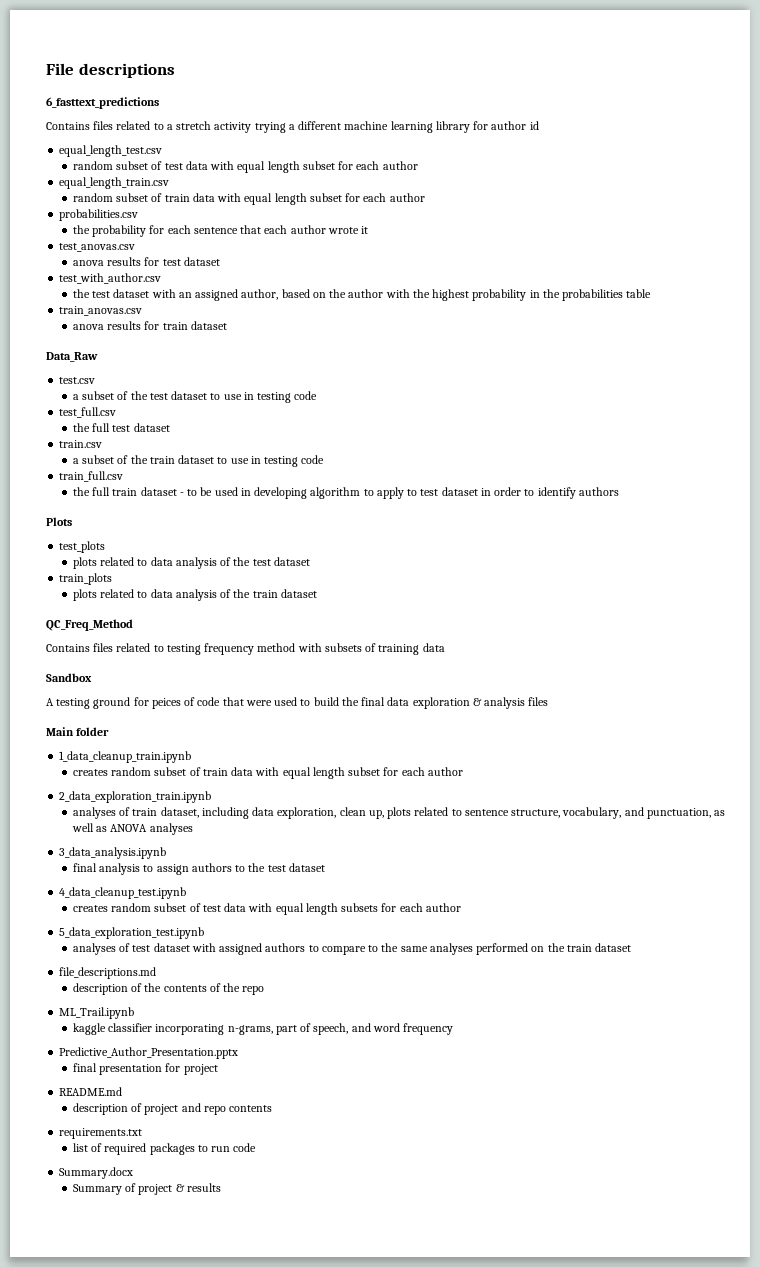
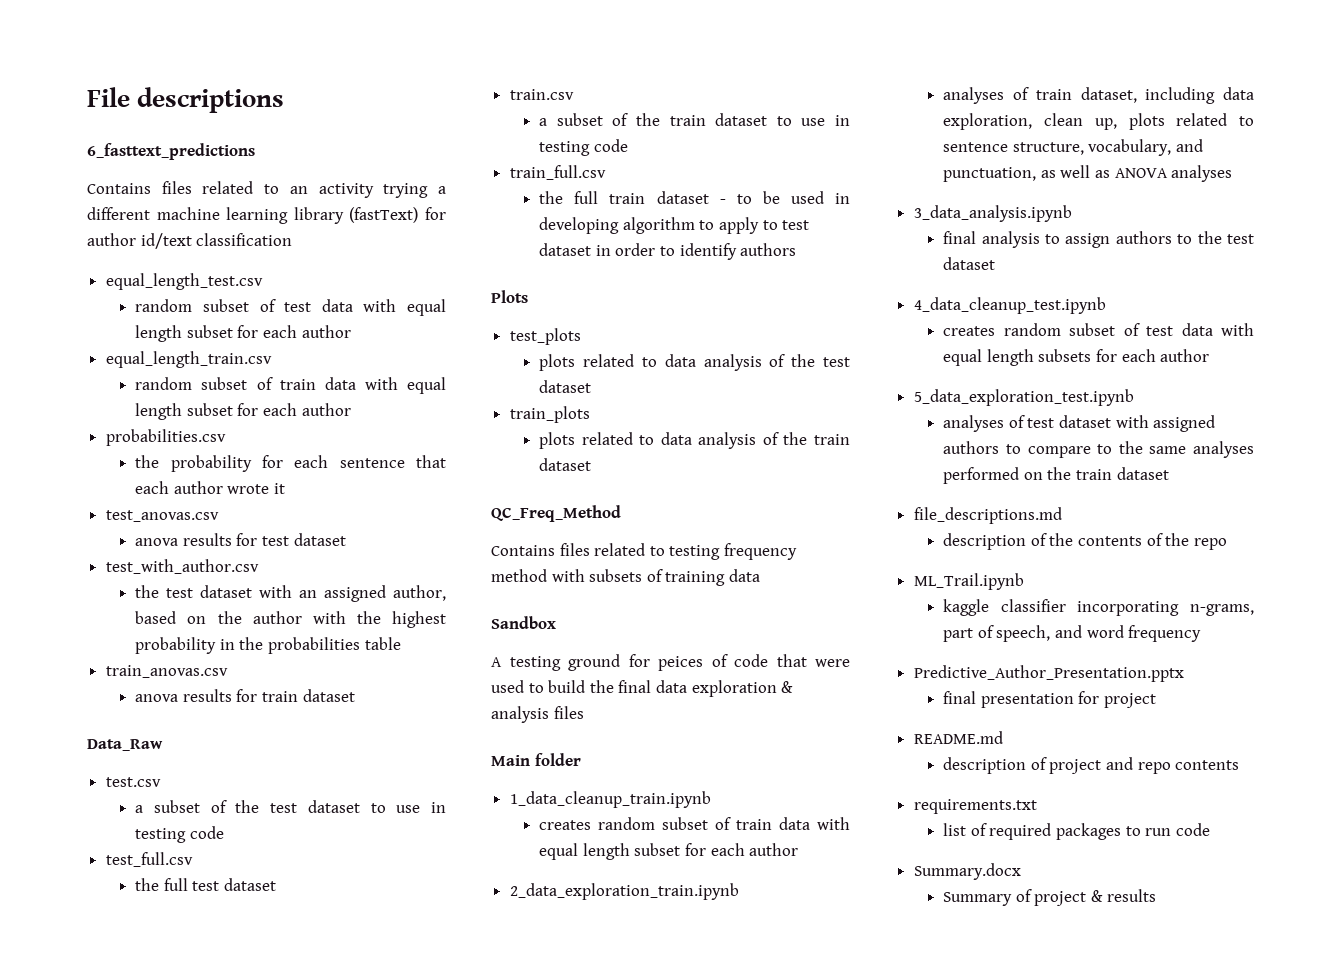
- Contains files related to a stretch activity trying a different machine learning library for author id
+ Contains files related to an activity trying a different machine learning library (fastText) for author id/text classification

